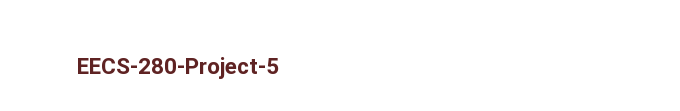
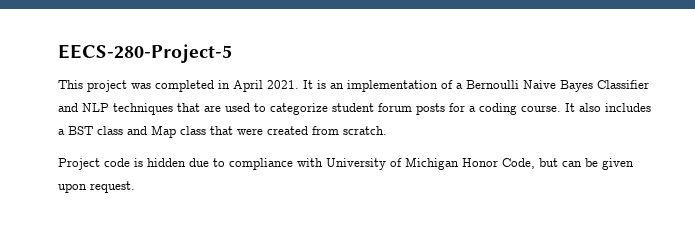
+ This project was completed in April 2021. It is an implementation of a Bernoulli Naive Bayes Classifier and NLP techniques that are used to categorize student forum posts for a coding course. It also includes a BST class and Map class that were created from scratch.
+ Project code is hidden due to compliance with University of Michigan Honor Code, but can be given upon request.

